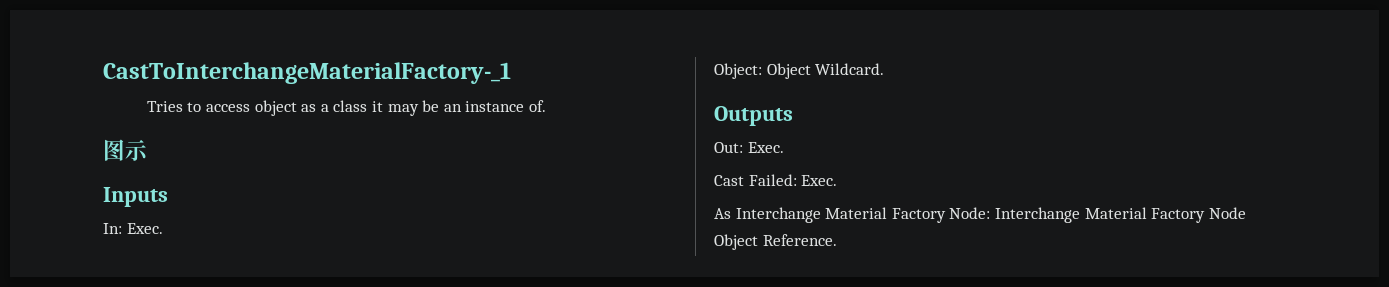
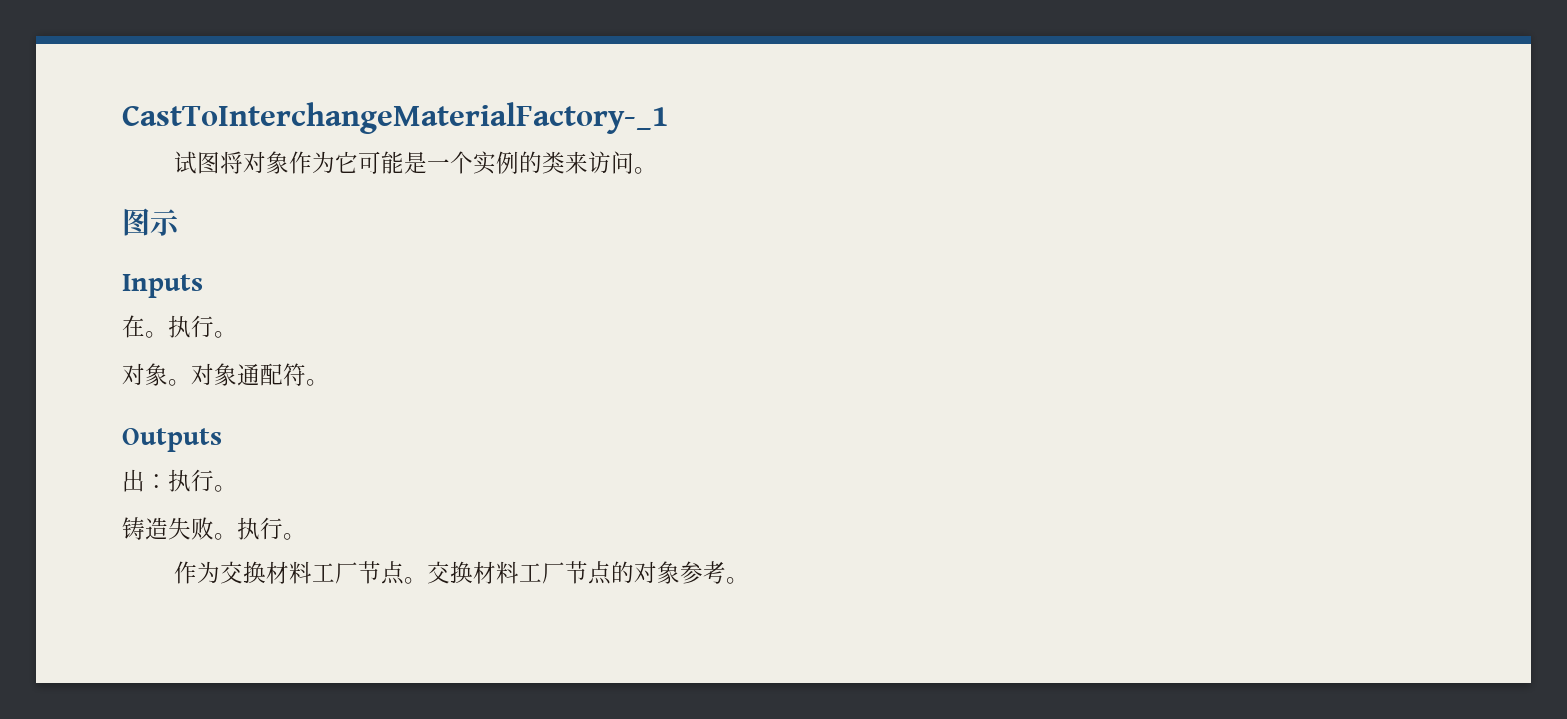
- Tries to access object as a class it may be an instance of.
+ 试图将对象作为它可能是一个实例的类来访问。
  图示
  Inputs
- In: Exec.
- Object: Object Wildcard.
+ 在。执行。
+ 对象。对象通配符。
  Outputs
- Out: Exec.
- Cast Failed: Exec.
- As Interchange Material Factory Node: Interchange Material Factory Node Object Reference.
+ 出：执行。
+ 铸造失败。执行。
+ 作为交换材料工厂节点。交换材料工厂节点的对象参考。

